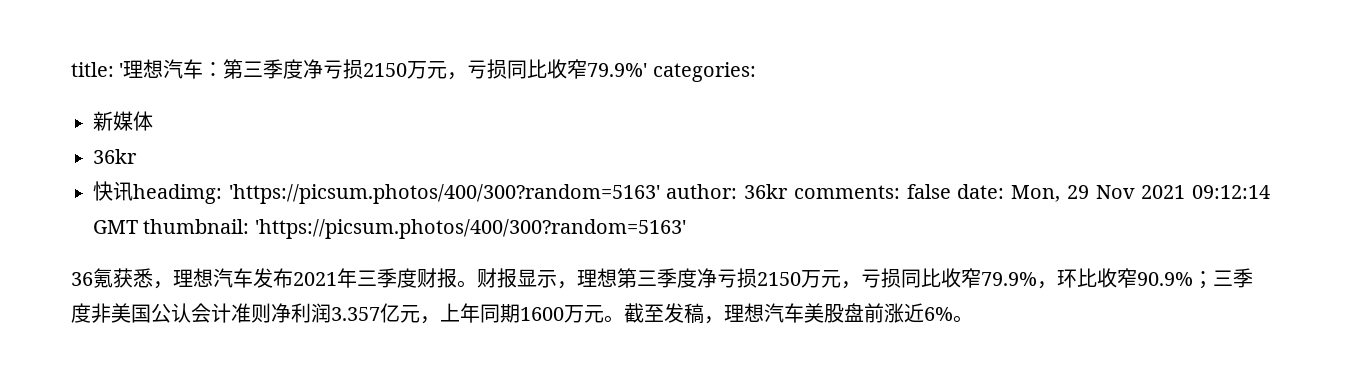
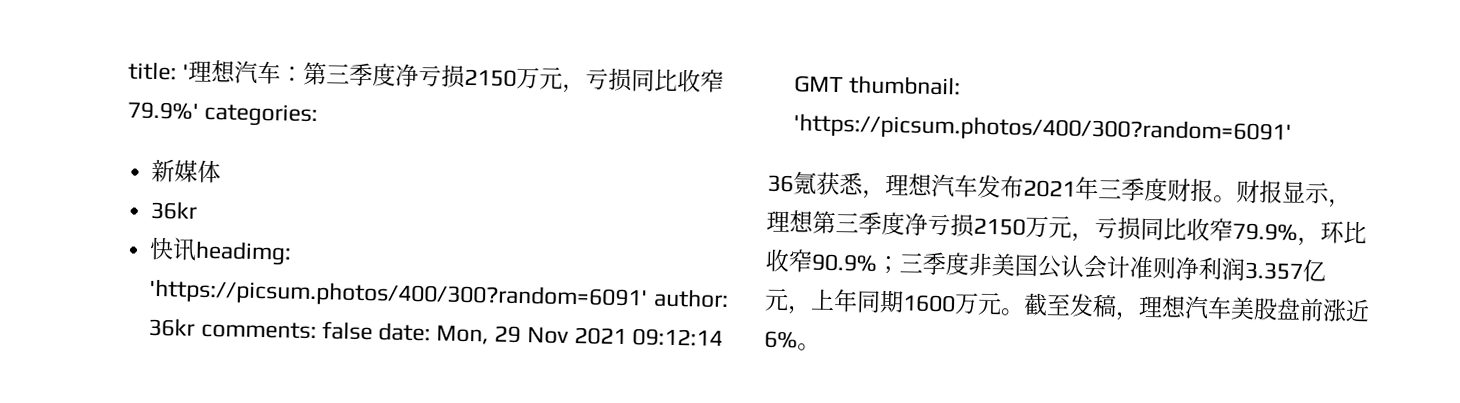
- 快讯headimg: 'https://picsum.photos/400/300?random=5163' author: 36kr comments: false date: Mon, 29 Nov 2021 09:12:14 GMT thumbnail: 'https://picsum.photos/400/300?random=5163'
+ 快讯headimg: 'https://picsum.photos/400/300?random=6091' author: 36kr comments: false date: Mon, 29 Nov 2021 09:12:14 GMT thumbnail: 'https://picsum.photos/400/300?random=6091'

